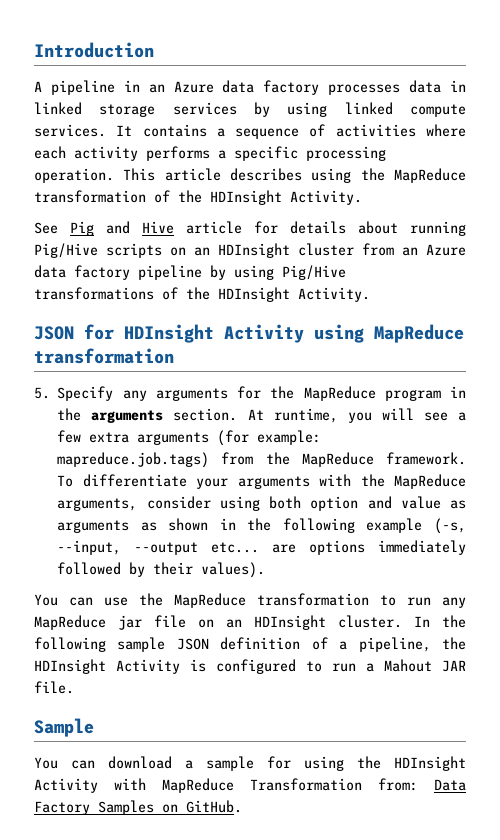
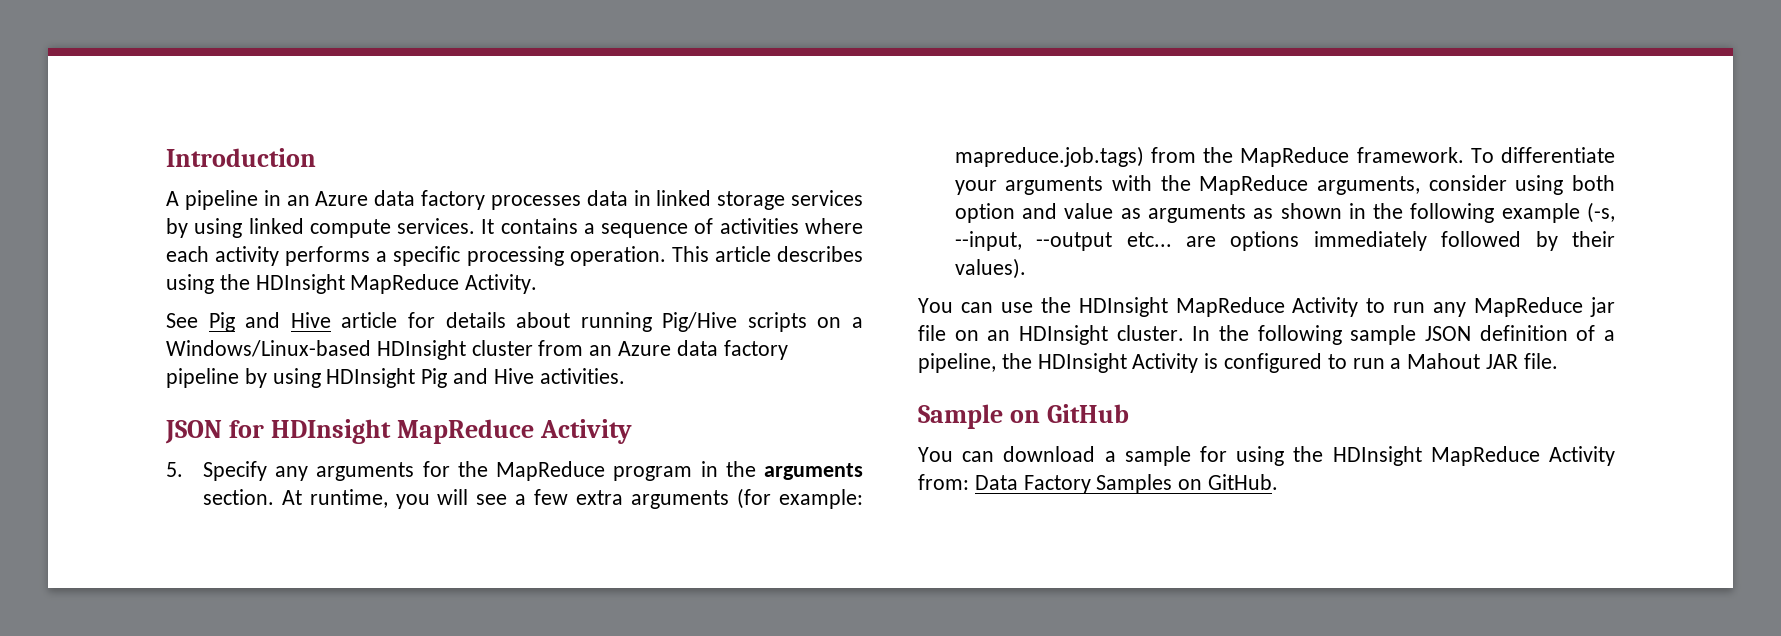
- This article describes using the MapReduce transformation of the HDInsight Activity.
+ This article describes using the HDInsight MapReduce Activity.
- See Pig and Hive article for details about running Pig/Hive scripts on an HDInsight cluster from an Azure data factory pipeline by using Pig/Hive transformations of the HDInsight Activity.
+ See Pig and Hive article for details about running Pig/Hive scripts on a Windows/Linux-based HDInsight cluster from an Azure data factory pipeline by using HDInsight Pig and Hive activities.
- JSON for HDInsight Activity using MapReduce transformation
+ JSON for HDInsight MapReduce Activity
- You can use the MapReduce transformation to run any MapReduce jar file on an HDInsight cluster.
+ You can use the HDInsight MapReduce Activity to run any MapReduce jar file on an HDInsight cluster.
- Sample
+ Sample on GitHub
- You can download a sample for using the HDInsight Activity with MapReduce Transformation from: Data Factory Samples on GitHub.
+ You can download a sample for using the HDInsight MapReduce Activity from: Data Factory Samples on GitHub.

